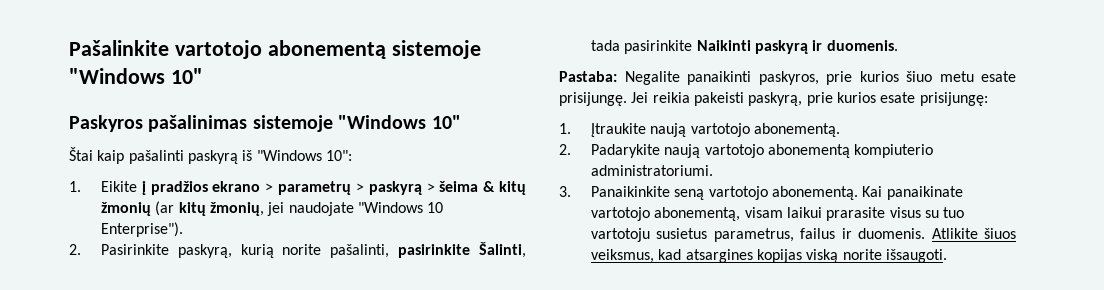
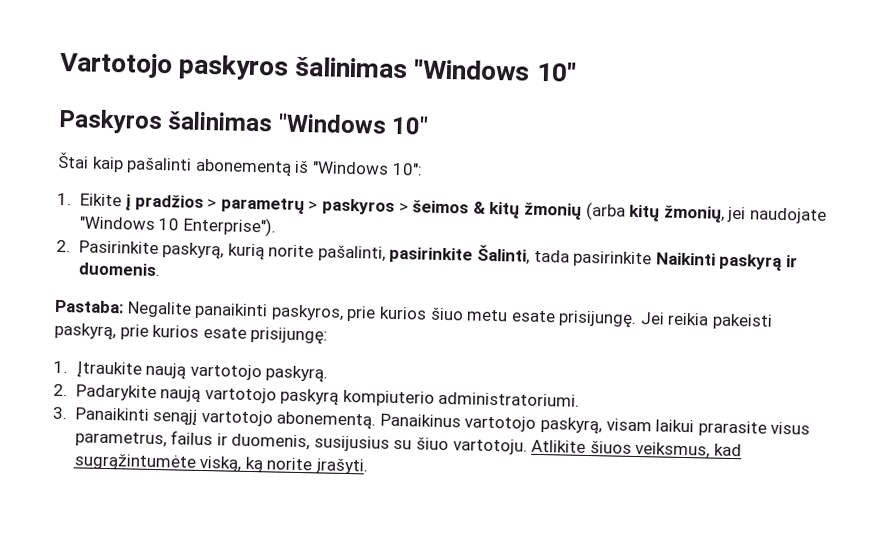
- Pašalinkite vartotojo abonementą sistemoje "Windows 10"
+ Vartotojo paskyros šalinimas "Windows 10"
- Paskyros pašalinimas sistemoje "Windows 10"
+ Paskyros šalinimas "Windows 10"
- Štai kaip pašalinti paskyrą iš "Windows 10":
+ Štai kaip pašalinti abonementą iš "Windows 10":
- 1. Eikite į pradžios ekrano > parametrų > paskyrą > šeima & kitų žmonių (ar kitų žmonių, jei naudojate "Windows 10 Enterprise").
+ 1. Eikite į pradžios > parametrų > paskyros > šeimos & kitų žmonių (arba kitų žmonių, jei naudojate "Windows 10 Enterprise").
- 1. Įtraukite naują vartotojo abonementą.
+ 1. Įtraukite naują vartotojo paskyrą.
- 2. Padarykite naują vartotojo abonementą kompiuterio administratoriumi.
+ 2. Padarykite naują vartotojo paskyrą kompiuterio administratoriumi.
- 3. Panaikinkite seną vartotojo abonementą. Kai panaikinate vartotojo abonementą, visam laikui prarasite visus su tuo vartotoju susietus parametrus, failus ir duomenis. Atlikite šiuos veiksmus, kad atsargines kopijas viską norite išsaugoti.
+ 3. Panaikinti senąjį vartotojo abonementą. Panaikinus vartotojo paskyrą, visam laikui prarasite visus parametrus, failus ir duomenis, susijusius su šiuo vartotoju. Atlikite šiuos veiksmus, kad sugrąžintumėte viską, ką norite įrašyti.

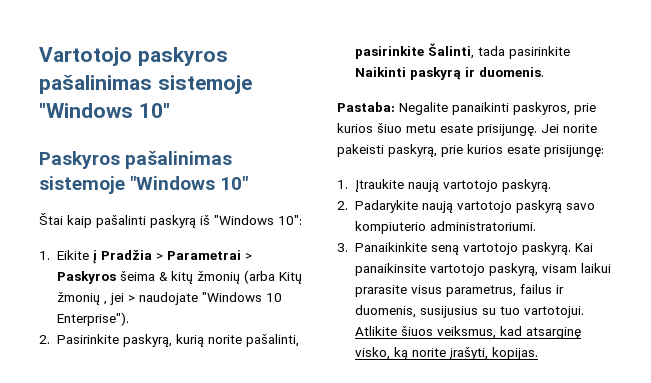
- Vartotojo paskyros šalinimas "Windows 10"
+ Vartotojo paskyros pašalinimas sistemoje "Windows 10"
- Paskyros šalinimas "Windows 10"
+ Paskyros pašalinimas sistemoje "Windows 10"
- Štai kaip pašalinti abonementą iš "Windows 10":
+ Štai kaip pašalinti paskyrą iš "Windows 10":
- 1. Eikite į pradžios > parametrų > paskyros > šeimos & kitų žmonių (arba kitų žmonių, jei naudojate "Windows 10 Enterprise").
+ 1. Eikite į Pradžia > Parametrai > Paskyros šeima & kitų žmonių (arba Kitų žmonių , jei > naudojate "Windows 10 Enterprise").
- Jei reikia pakeisti paskyrą, prie kurios esate prisijungę:
+ Jei norite pakeisti paskyrą, prie kurios esate prisijungę:
- 2. Padarykite naują vartotojo paskyrą kompiuterio administratoriumi.
+ 2. Padarykite naują vartotojo paskyrą savo kompiuterio administratoriumi.
- 3. Panaikinti senąjį vartotojo abonementą. Panaikinus vartotojo paskyrą, visam laikui prarasite visus parametrus, failus ir duomenis, susijusius su šiuo vartotoju.
+ 3. Panaikinkite seną vartotojo paskyrą. Kai panaikinsite vartotojo paskyrą, visam laikui prarasite visus parametrus, failus ir duomenis, susijusius su tuo vartotojui.
- Atlikite šiuos veiksmus, kad sugrąžintumėte viską, ką norite įrašyti.
+ Atlikite šiuos veiksmus, kad atsarginę visko, ką norite įrašyti, kopijas.

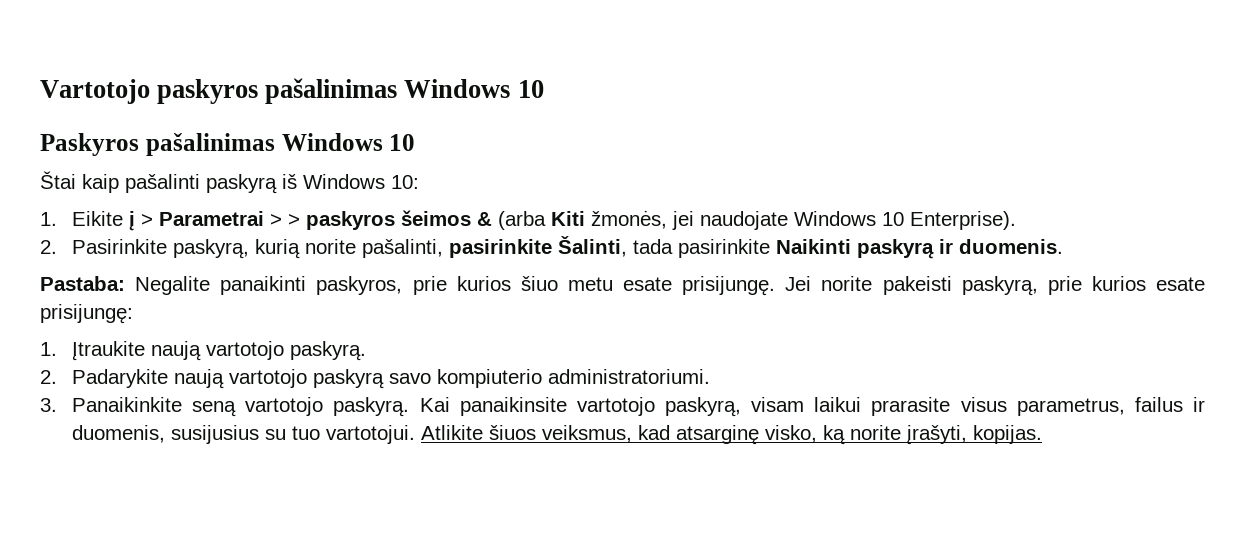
- Vartotojo paskyros pašalinimas sistemoje "Windows 10"
+ Vartotojo paskyros pašalinimas Windows 10
- Paskyros pašalinimas sistemoje "Windows 10"
+ Paskyros pašalinimas Windows 10
- Štai kaip pašalinti paskyrą iš "Windows 10":
+ Štai kaip pašalinti paskyrą iš Windows 10:
- 1. Eikite į Pradžia > Parametrai > Paskyros šeima & kitų žmonių (arba Kitų žmonių , jei > naudojate "Windows 10 Enterprise").
+ 1. Eikite į > Parametrai > > paskyros šeimos & (arba Kiti žmonės, jei naudojate Windows 10 Enterprise).

